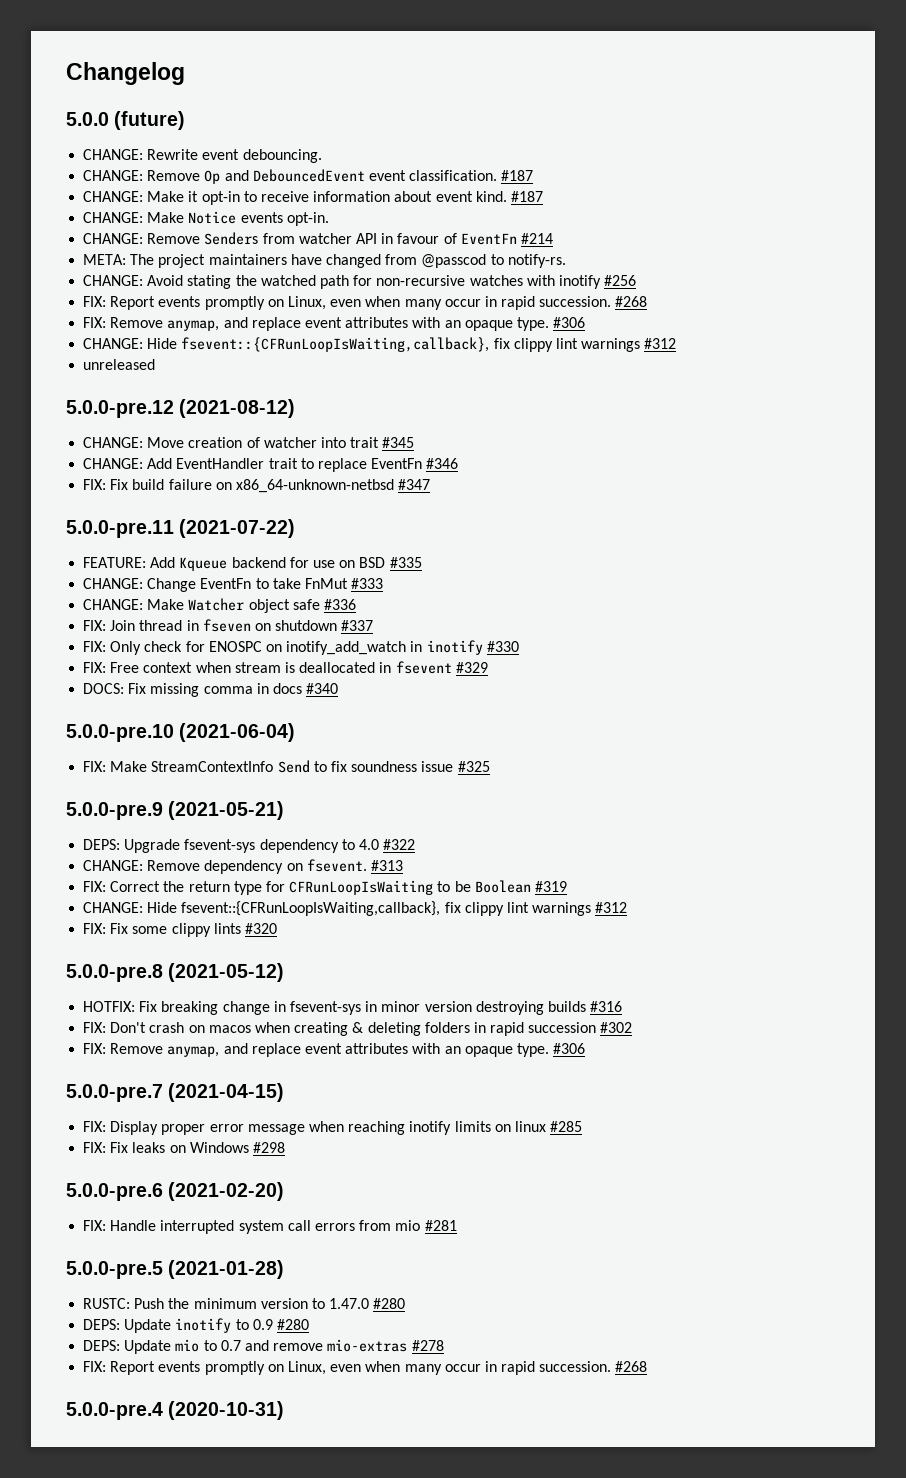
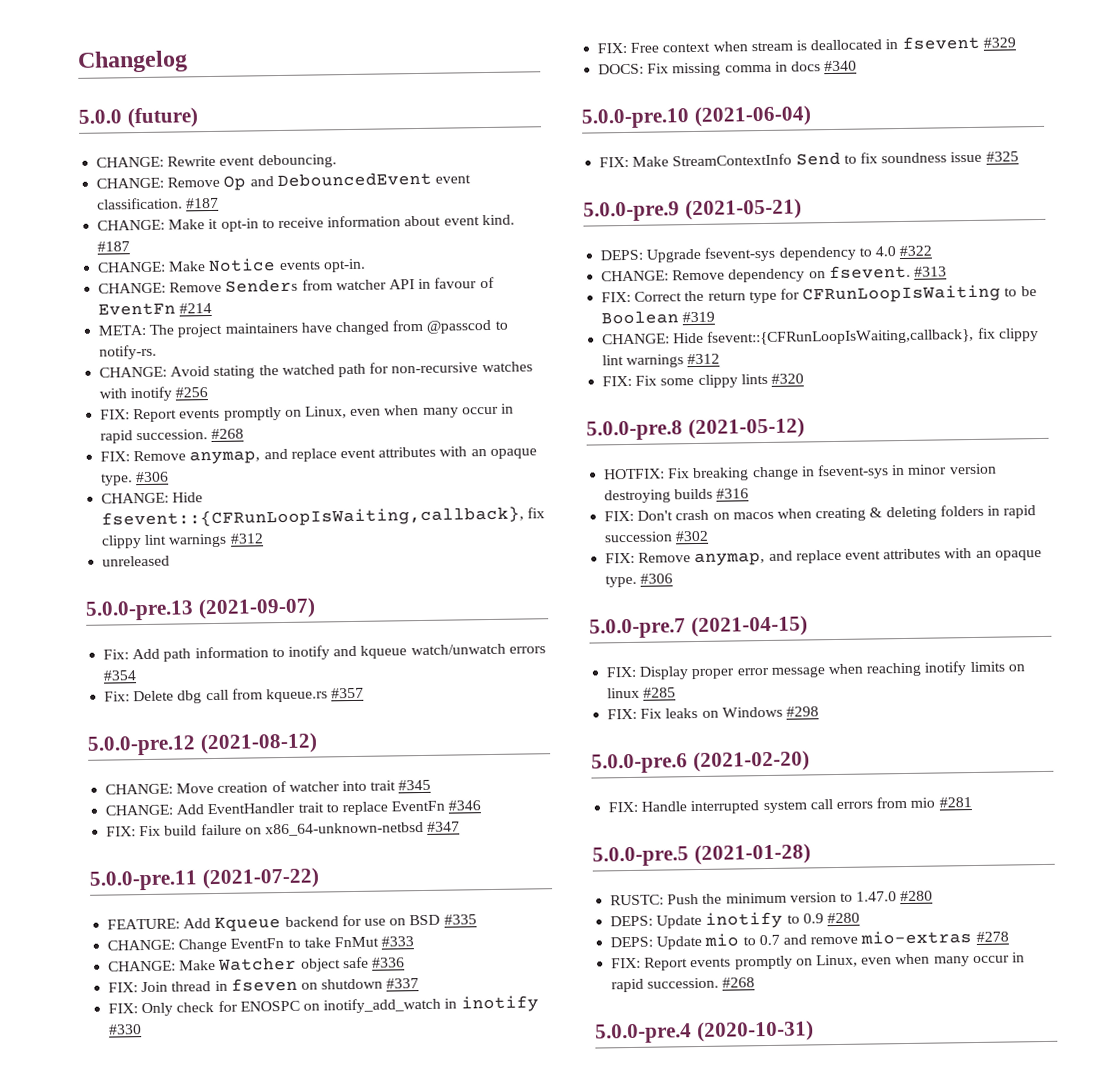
+ 5.0.0-pre.13 (2021-09-07)
+ Fix: Add path information to inotify and kqueue watch/unwatch errors #354
+ Fix: Delete dbg call from kqueue.rs #357

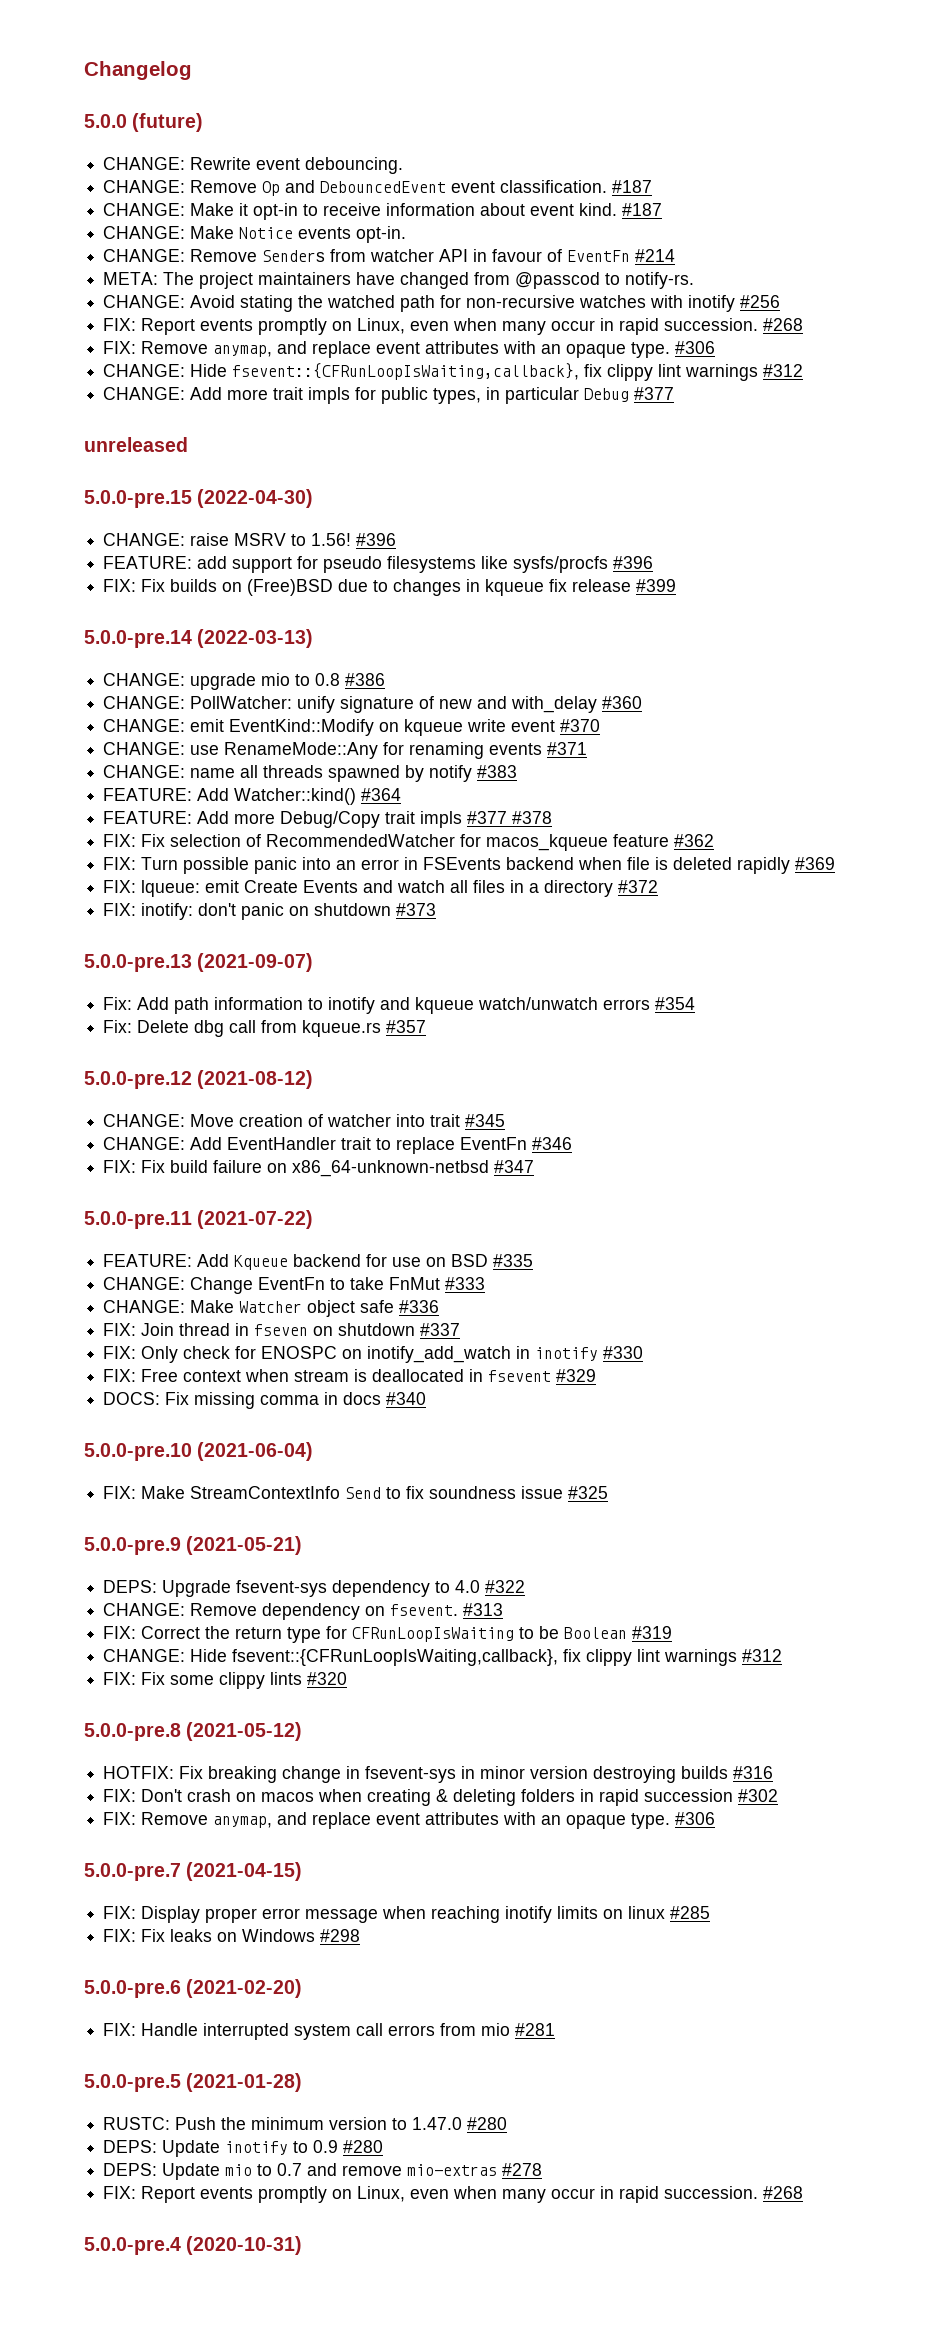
+ CHANGE: Add more trait impls for public types, in particular Debug #377
  unreleased
+ 5.0.0-pre.15 (2022-04-30)
+ CHANGE: raise MSRV to 1.56! #396
+ FEATURE: add support for pseudo filesystems like sysfs/procfs #396
+ FIX: Fix builds on (Free)BSD due to changes in kqueue fix release #399
+ 5.0.0-pre.14 (2022-03-13)
+ CHANGE: upgrade mio to 0.8 #386
+ CHANGE: PollWatcher: unify signature of new and with_delay #360
+ CHANGE: emit EventKind::Modify on kqueue write event #370
+ CHANGE: use RenameMode::Any for renaming events #371
+ CHANGE: name all threads spawned by notify #383
+ FEATURE: Add Watcher::kind() #364
+ FEATURE: Add more Debug/Copy trait impls #377 #378
+ FIX: Fix selection of RecommendedWatcher for macos_kqueue feature #362
+ FIX: Turn possible panic into an error in FSEvents backend when file is deleted rapidly #369
+ FIX: lqueue: emit Create Events and watch all files in a directory #372
+ FIX: inotify: don't panic on shutdown #373

